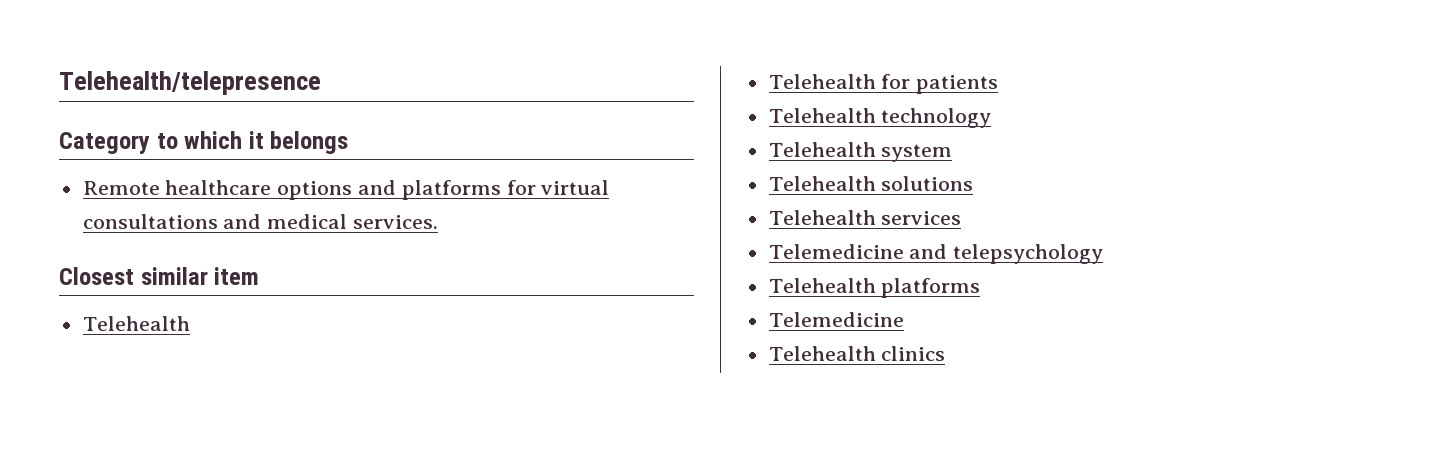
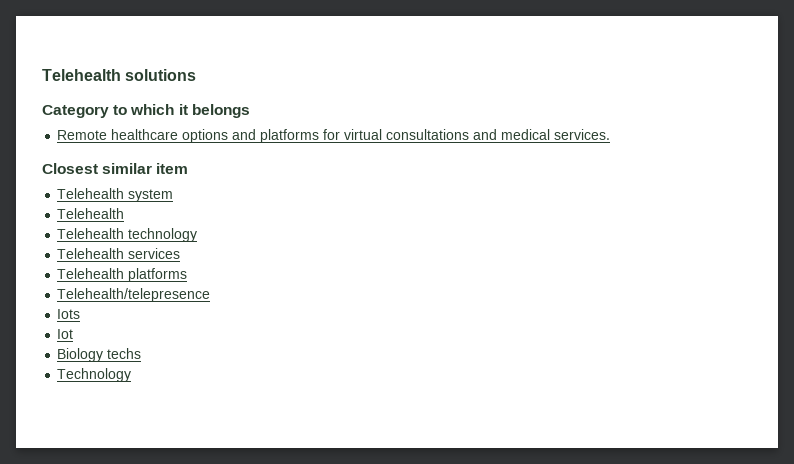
- Telehealth/telepresence
+ Telehealth solutions
  Closest similar item
+ Telehealth system
  Telehealth
- Telehealth for patients
- Telehealth system
- Telehealth solutions
- Telemedicine and telepsychology
  Telehealth platforms
- Telemedicine
- Telehealth clinics
+ Telehealth/telepresence
+ Iots
+ Iot
+ Biology techs
+ Technology

